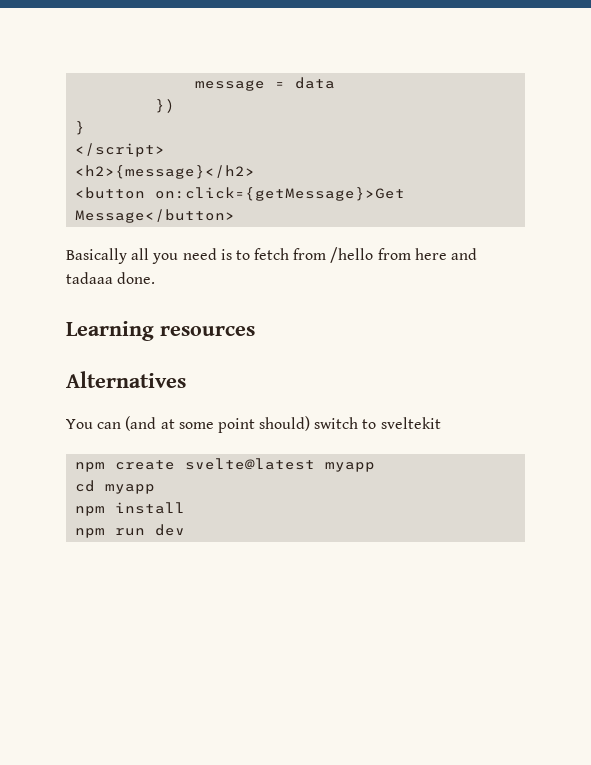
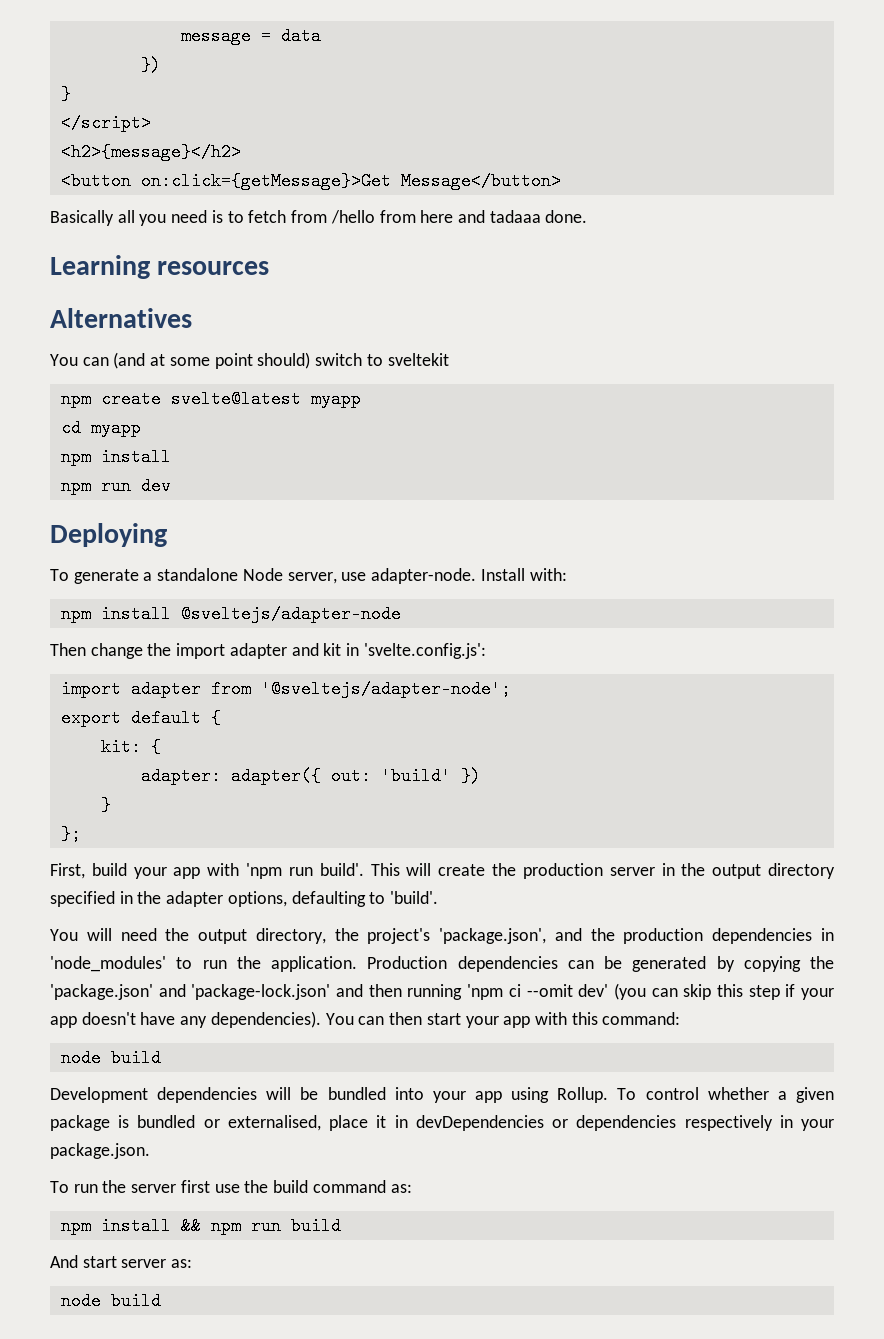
+ Deploying
+ To generate a standalone Node server, use adapter-node. Install with:
+ npm install @sveltejs/adapter-node
+ Then change the import adapter and kit in 'svelte.config.js':
+ import adapter from '@sveltejs/adapter-node';
+ export default {
+ kit: {
+ adapter: adapter({ out: 'build' })
+ }
+ };
+ First, build your app with 'npm run build'. This will create the production server in the output directory specified in the adapter options, defaulting to 'build'.
+ You will need the output directory, the project's 'package.json', and the production dependencies in 'node_modules' to run the application. Production dependencies can be generated by copying the 'package.json' and 'package-lock.json' and then running 'npm ci --omit dev' (you can skip this step if your app doesn't have any dependencies). You can then start your app with this command:
+ node build
+ Development dependencies will be bundled into your app using Rollup. To control whether a given package is bundled or externalised, place it in devDependencies or dependencies respectively in your package.json.
+ To run the server first use the build command as:
+ npm install && npm run build
+ And start server as:
+ node build

